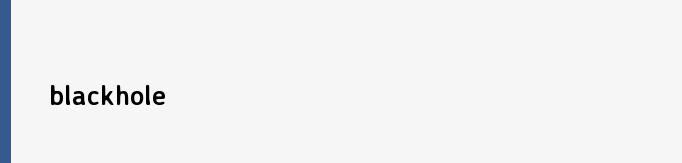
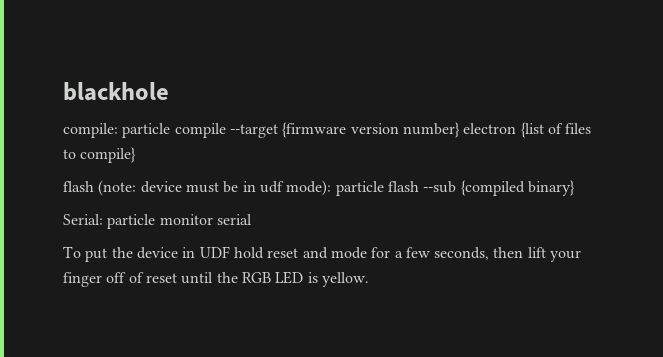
+ compile: particle compile --target {firmware version number} electron {list of files to compile}
+ flash (note: device must be in udf mode): particle flash --sub {compiled binary}
+ Serial: particle monitor serial
+ To put the device in UDF hold reset and mode for a few seconds, then lift your finger off of reset until the RGB LED is yellow.

